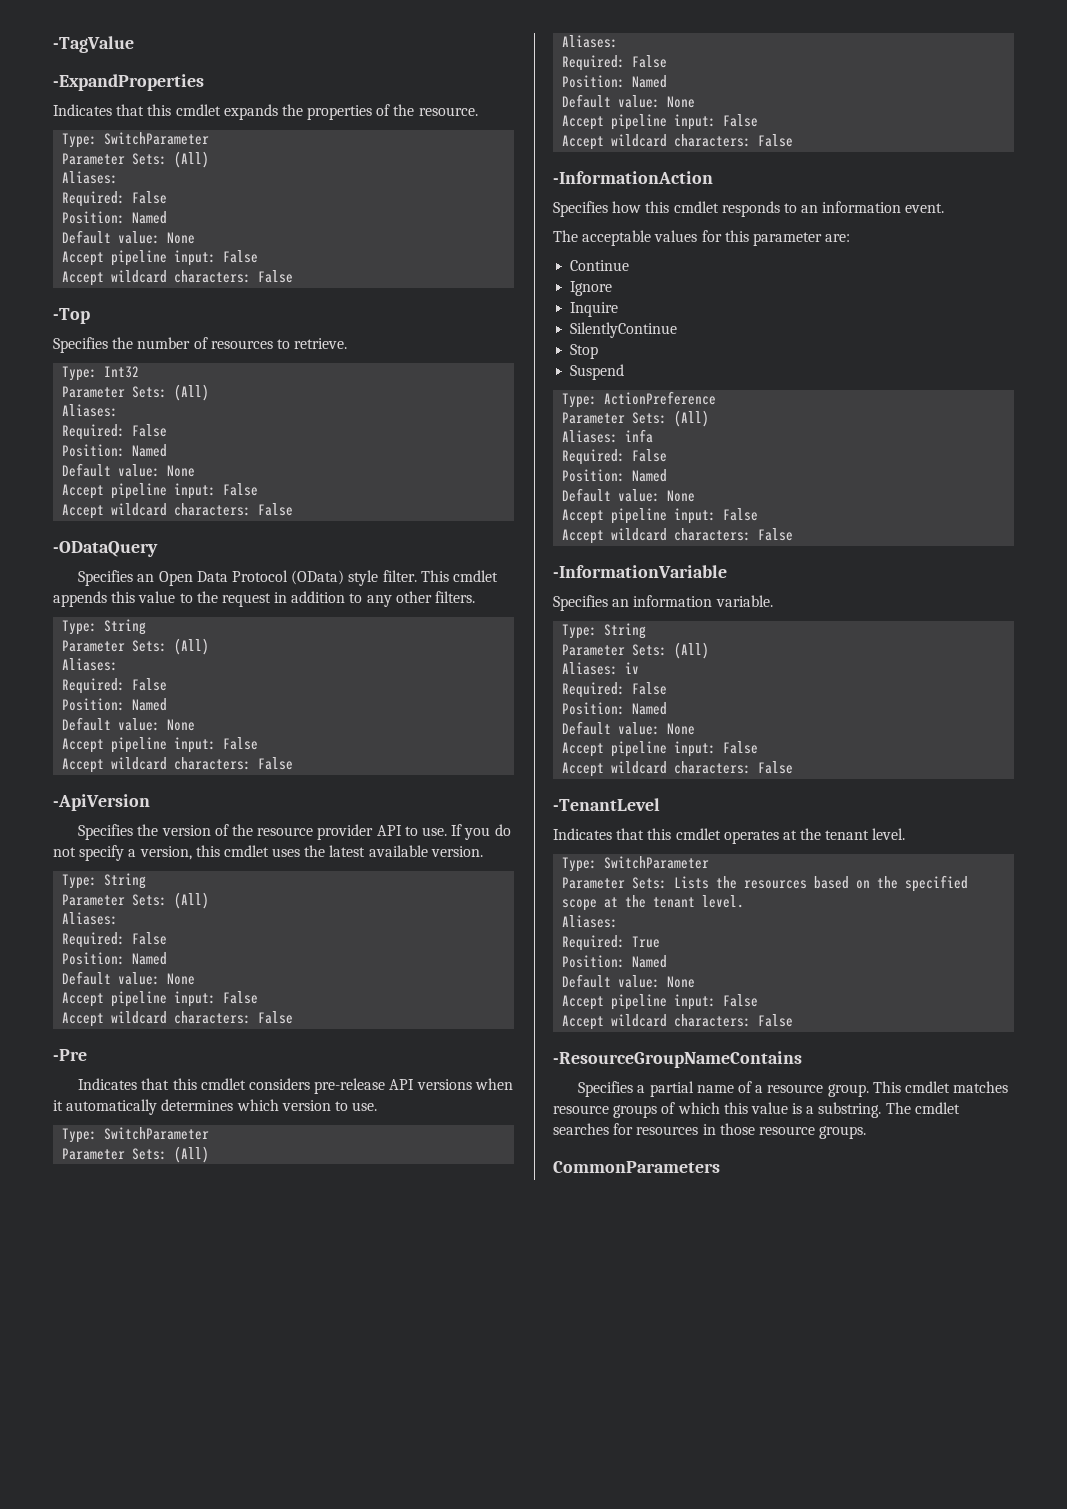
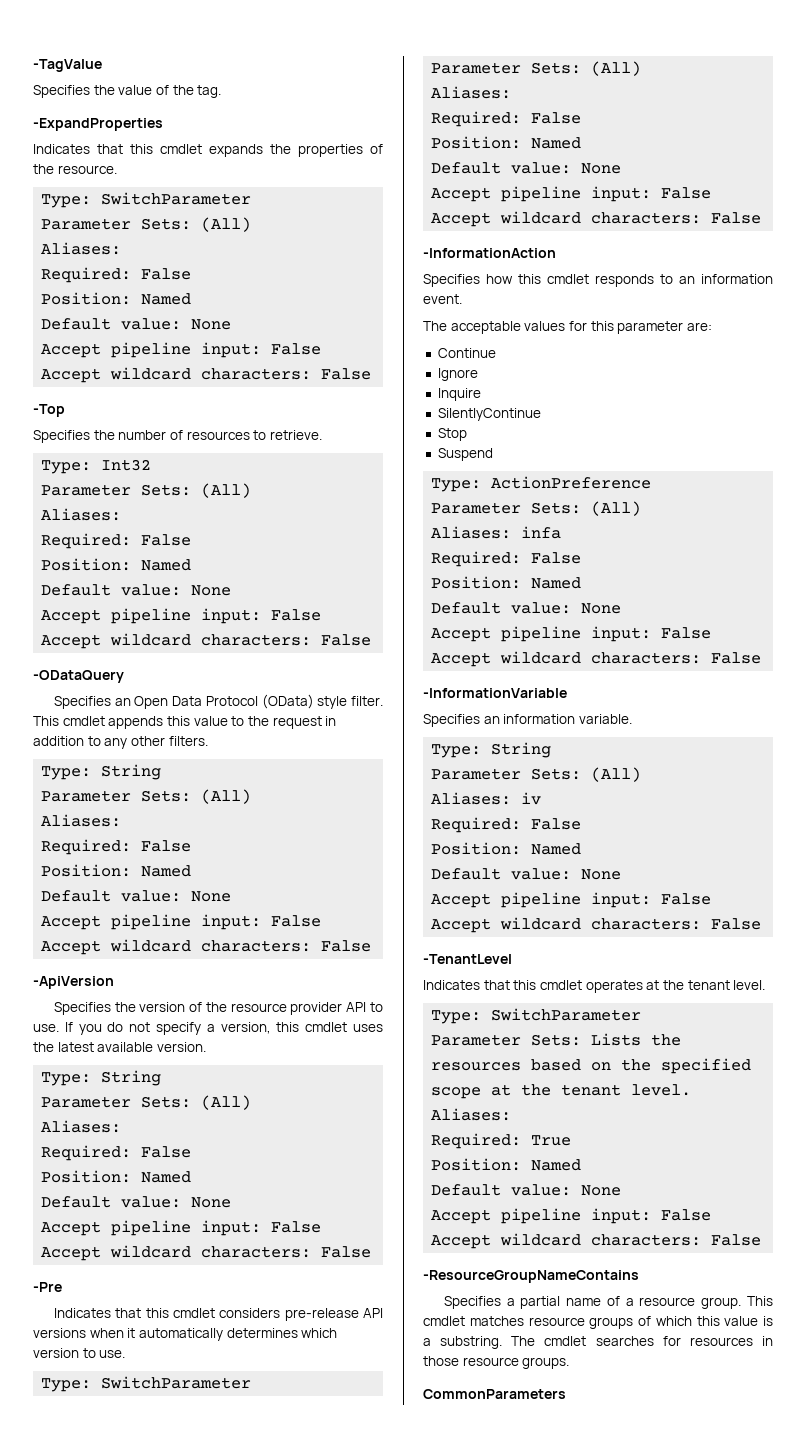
+ Specifies the value of the tag.

